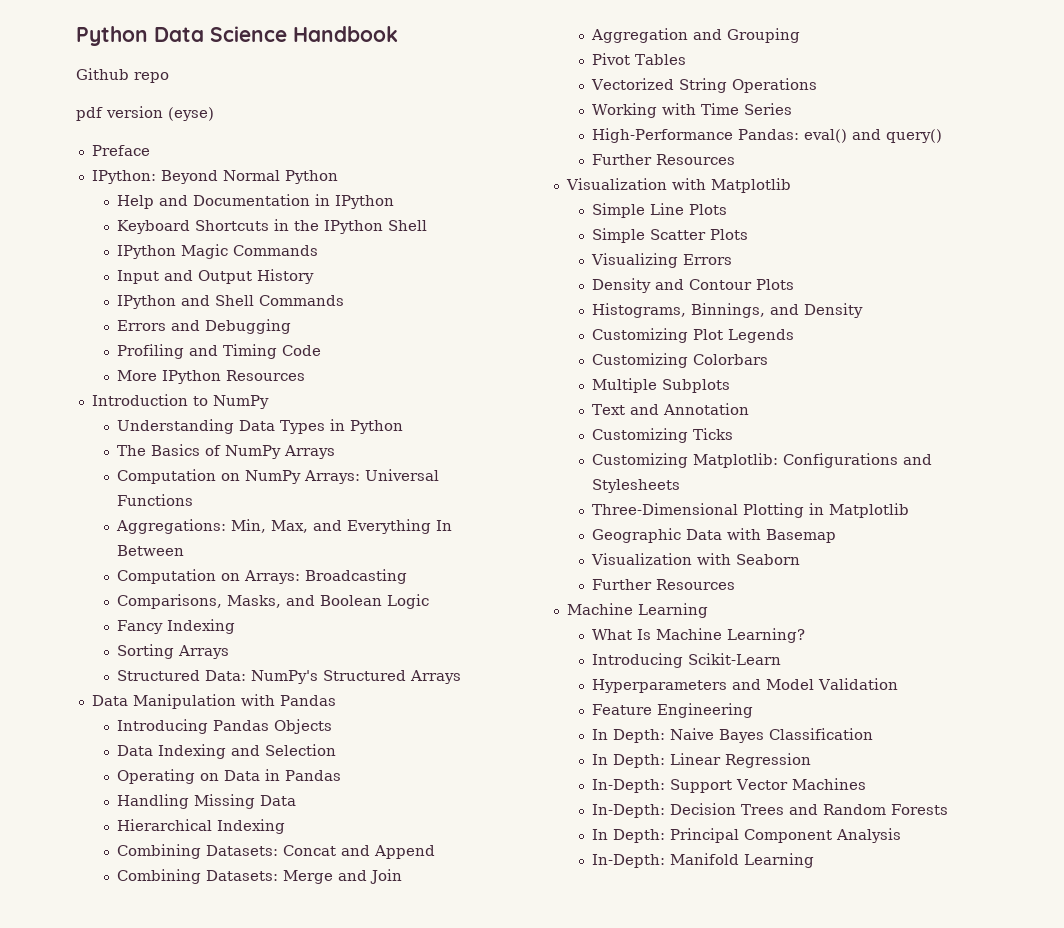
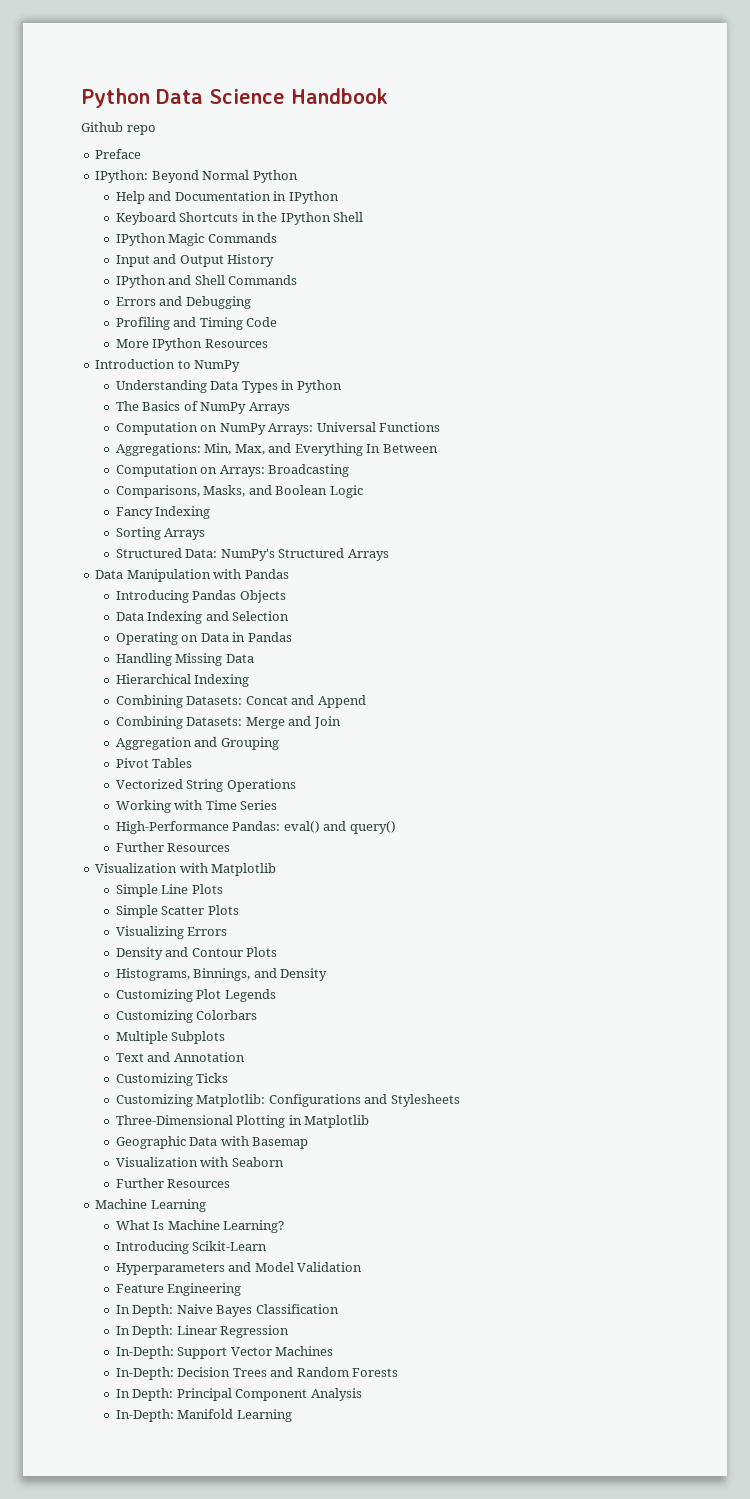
- pdf version (eyse)

